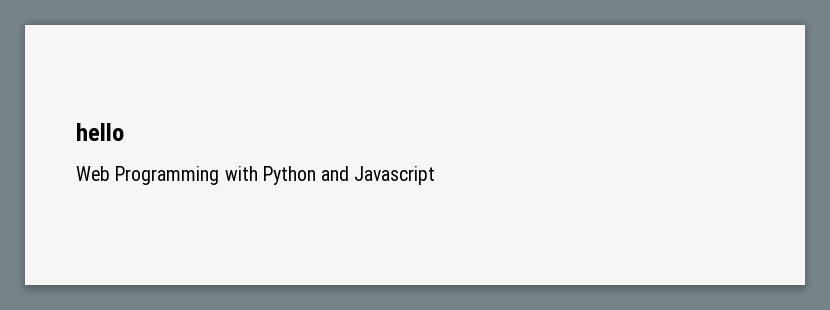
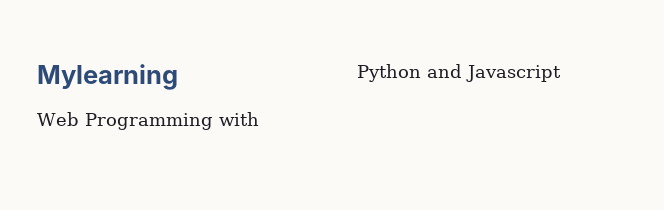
- hello
+ Mylearning

